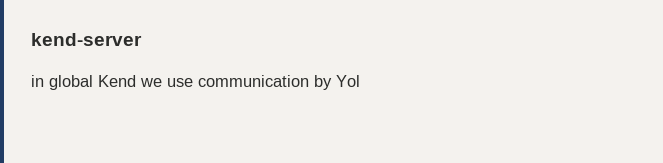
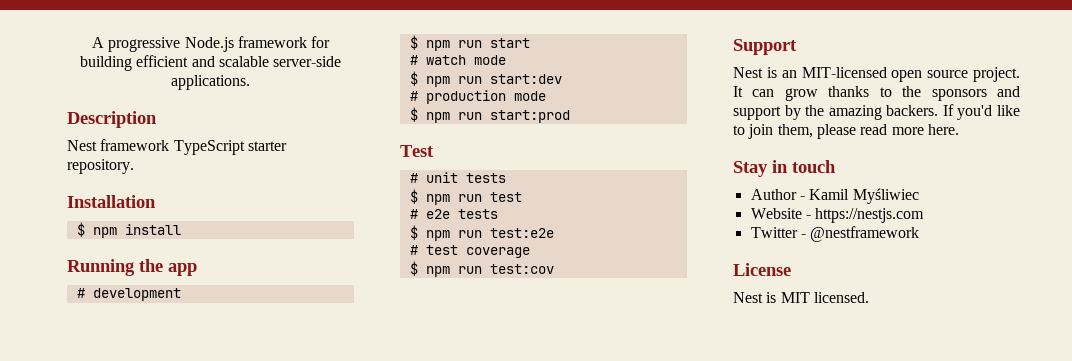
- kend-server
- in global Kend we use communication by Yol
+ A progressive Node.js framework for building efficient and scalable server-side applications.
+ Description
+ Nest framework TypeScript starter repository.
+ Installation
+ $ npm install
+ Running the app
+ # development
+ $ npm run start
+ # watch mode
+ $ npm run start:dev
+ # production mode
+ $ npm run start:prod
+ Test
+ # unit tests
+ $ npm run test
+ # e2e tests
+ $ npm run test:e2e
+ # test coverage
+ $ npm run test:cov
+ Support
+ Nest is an MIT-licensed open source project. It can grow thanks to the sponsors and support by the amazing backers. If you'd like to join them, please read more here.
+ Stay in touch
+ Author - Kamil Myśliwiec
+ Website - https://nestjs.com
+ Twitter - @nestframework
+ License
+ Nest is MIT licensed.

